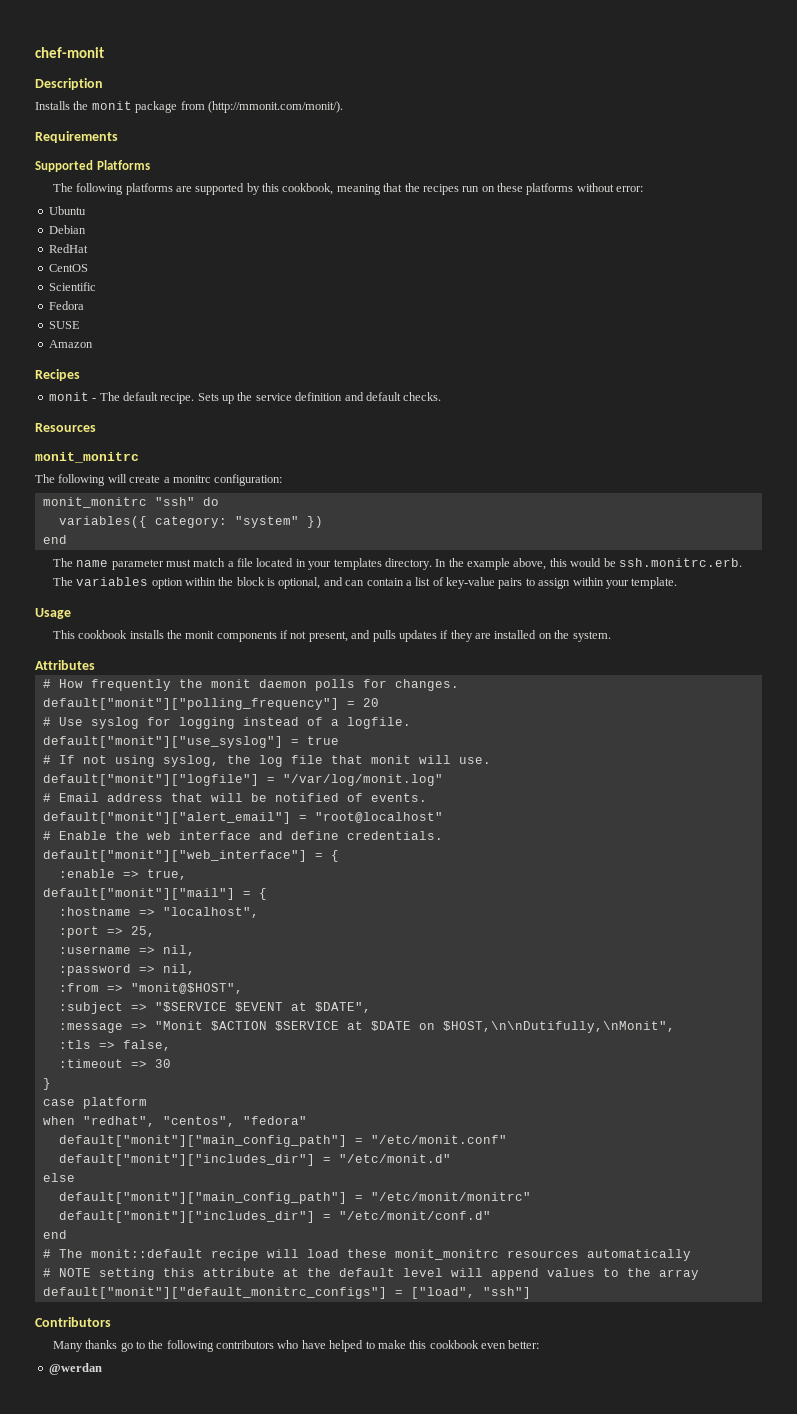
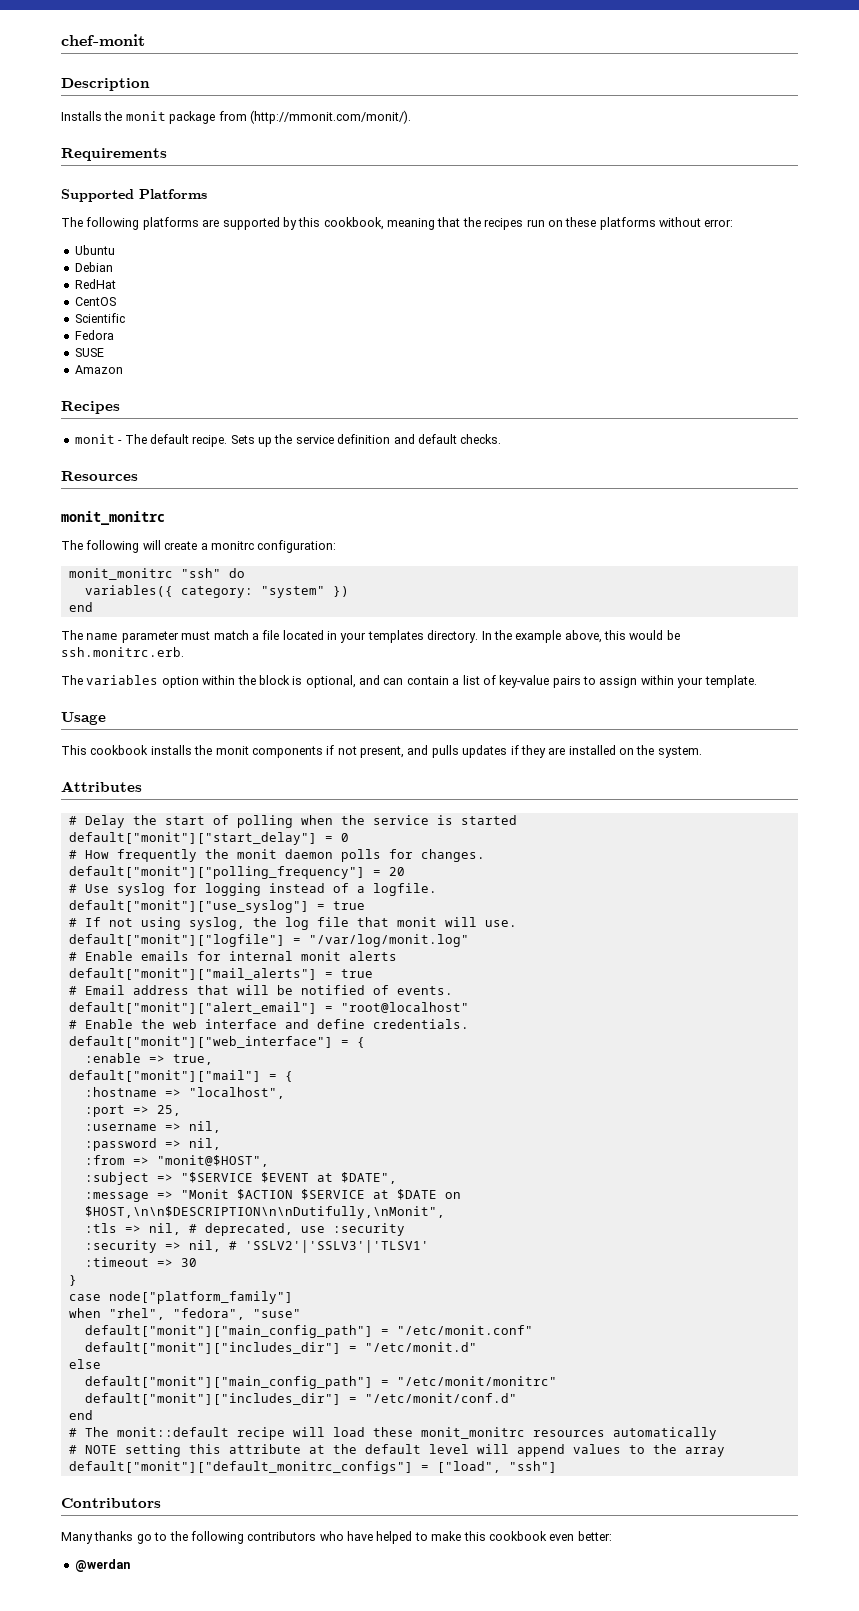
+ # Delay the start of polling when the service is started
+ default["monit"]["start_delay"] = 0
+ # Enable emails for internal monit alerts
+ default["monit"]["mail_alerts"] = true
- :message => "Monit $ACTION $SERVICE at $DATE on $HOST,\n\nDutifully,\nMonit",
+ :message => "Monit $ACTION $SERVICE at $DATE on $HOST,\n\n$DESCRIPTION\n\nDutifully,\nMonit",
- :tls => false,
+ :tls => nil, # deprecated, use :security
+ :security => nil, # 'SSLV2'|'SSLV3'|'TLSV1'
- case platform
- when "redhat", "centos", "fedora"
+ case node["platform_family"]
+ when "rhel", "fedora", "suse"

